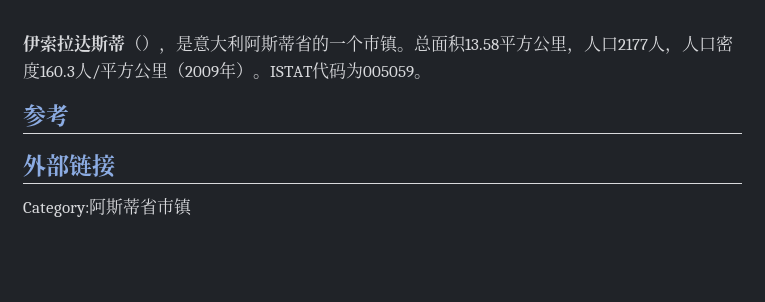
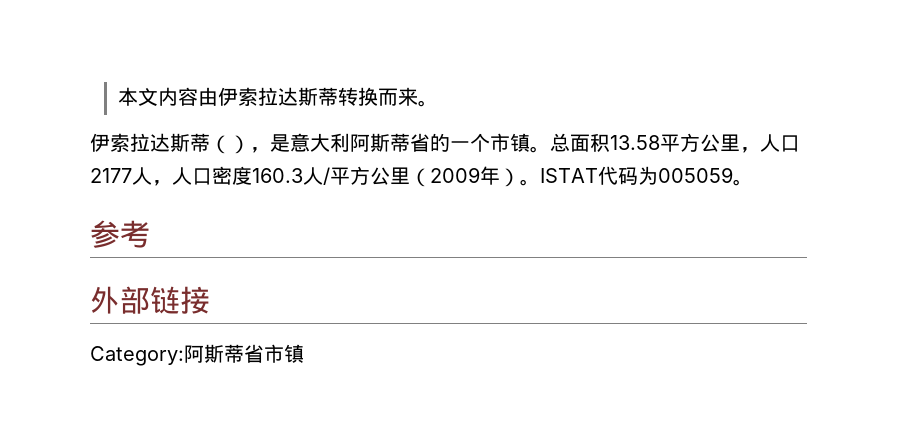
+ 本文内容由伊索拉达斯蒂转换而来。

